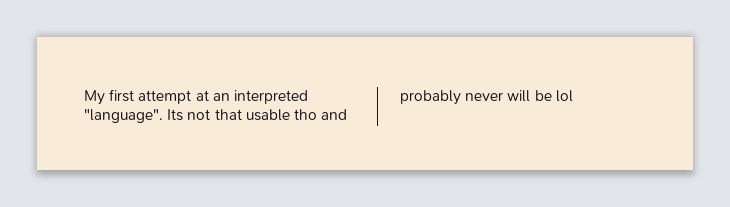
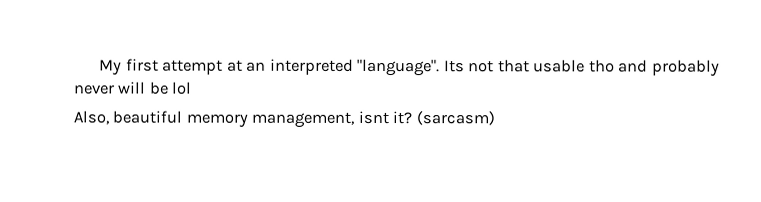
+ Also, beautiful memory management, isnt it? (sarcasm)

